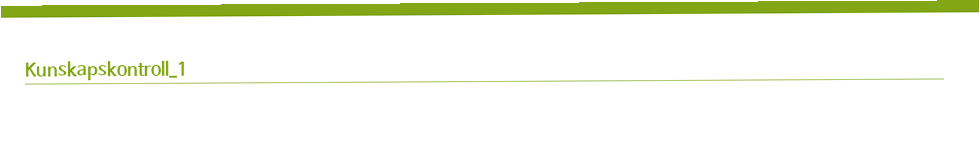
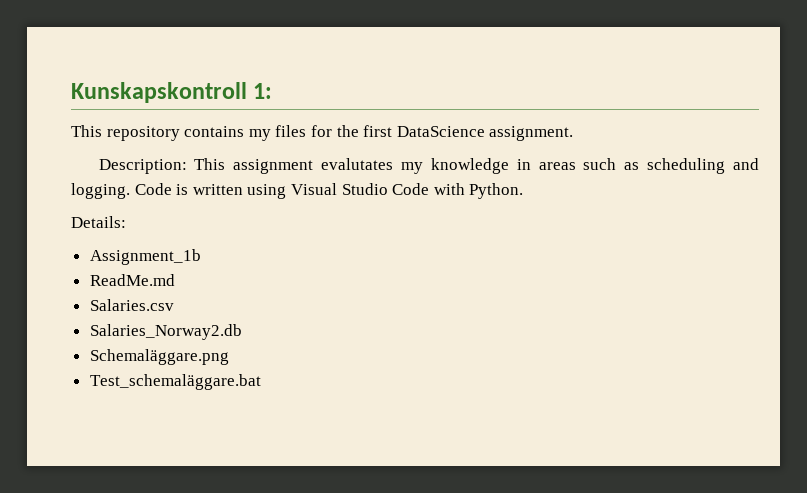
- Kunskapskontroll_1
+ Kunskapskontroll 1:
+ This repository contains my files for the first DataScience assignment.
+ Description: This assignment evalutates my knowledge in areas such as scheduling and logging. Code is written using Visual Studio Code with Python.
+ Details:
+ Assignment_1b
+ ReadMe.md
+ Salaries.csv
+ Salaries_Norway2.db
+ Schemaläggare.png
+ Test_schemaläggare.bat

